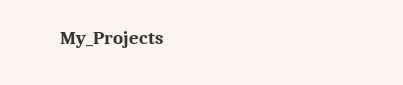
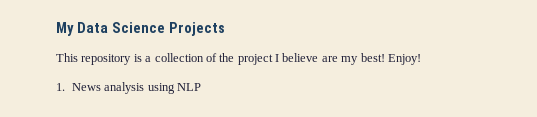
- My_Projects
+ My Data Science Projects
+ This repository is a collection of the project I believe are my best! Enjoy!
+ 1. News analysis using NLP

